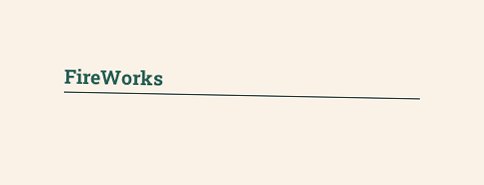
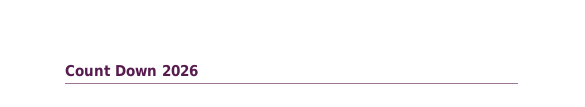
- FireWorks
+ Count Down 2026

